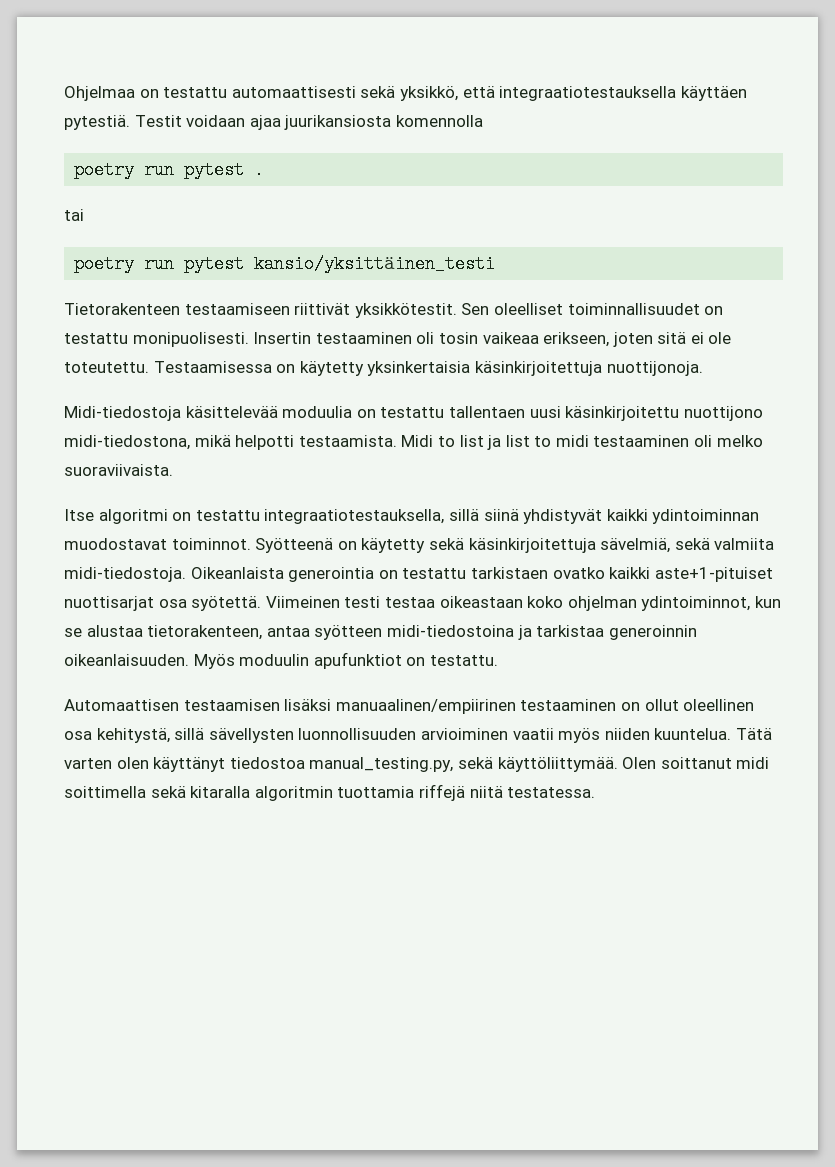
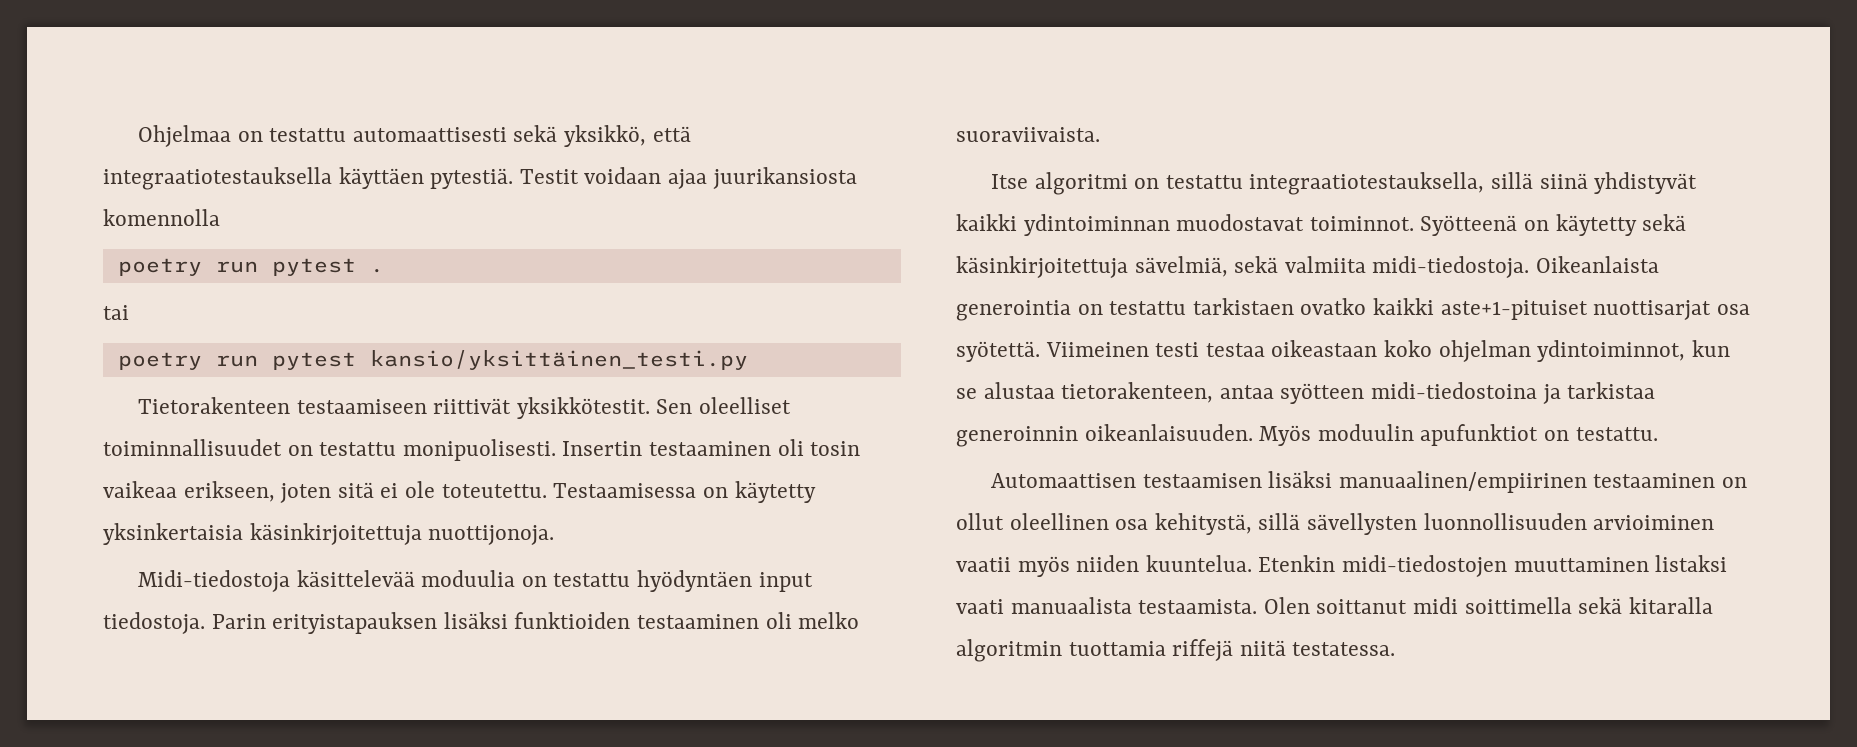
- poetry run pytest kansio/yksittäinen_testi
+ poetry run pytest kansio/yksittäinen_testi.py
- Midi-tiedostoja käsittelevää moduulia on testattu tallentaen uusi käsinkirjoitettu nuottijono midi-tiedostona, mikä helpotti testaamista. Midi to list ja list to midi testaaminen oli melko suoraviivaista.
+ Midi-tiedostoja käsittelevää moduulia on testattu hyödyntäen input tiedostoja. Parin erityistapauksen lisäksi funktioiden testaaminen oli melko suoraviivaista.
- Tätä varten olen käyttänyt tiedostoa manual_testing.py, sekä käyttöliittymää.
+ Etenkin midi-tiedostojen muuttaminen listaksi vaati manuaalista testaamista.

